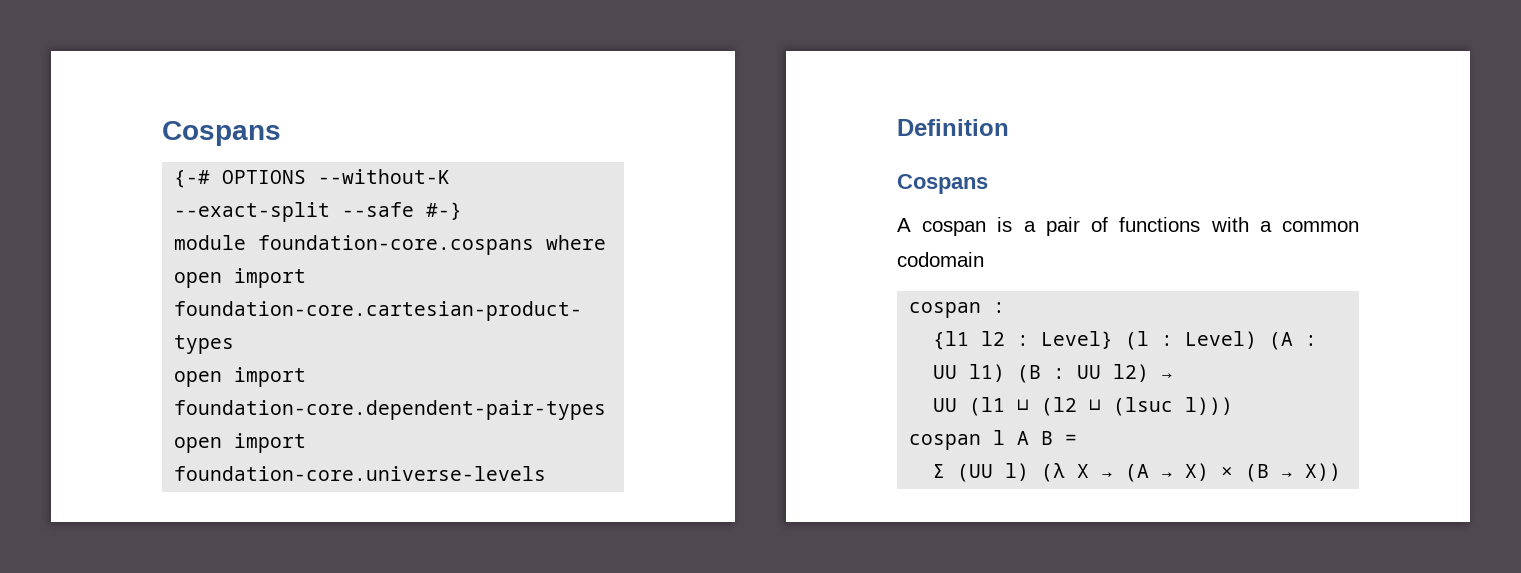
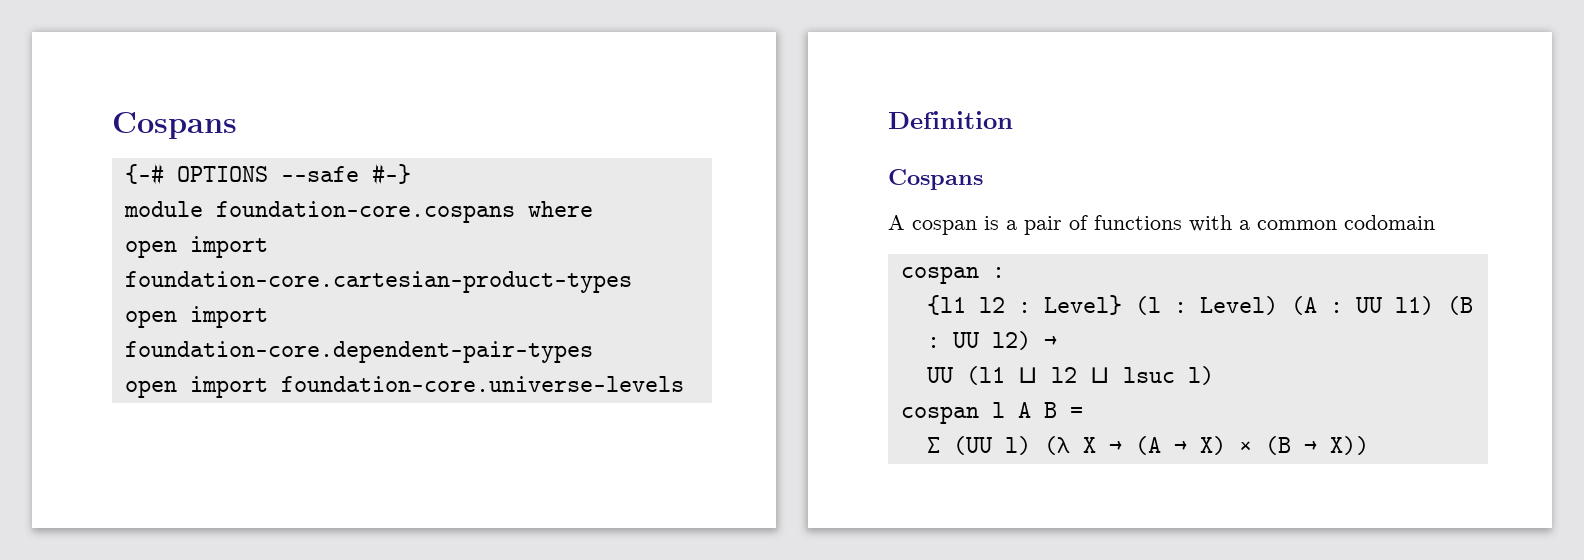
- {-# OPTIONS --without-K --exact-split --safe #-}
+ {-# OPTIONS --safe #-}
- UU (l1 ⊔ (l2 ⊔ (lsuc l)))
+ UU (l1 ⊔ l2 ⊔ lsuc l)

